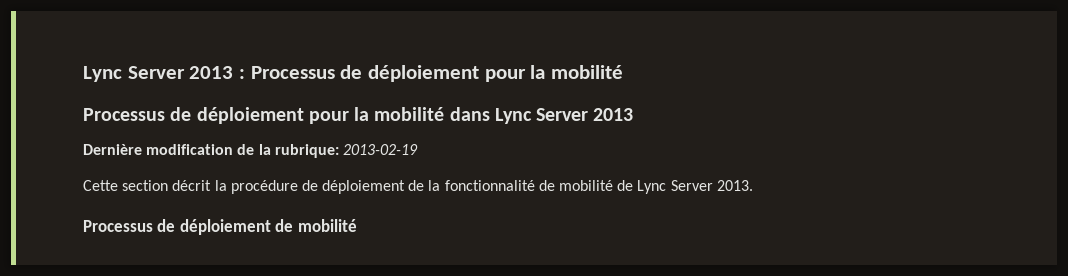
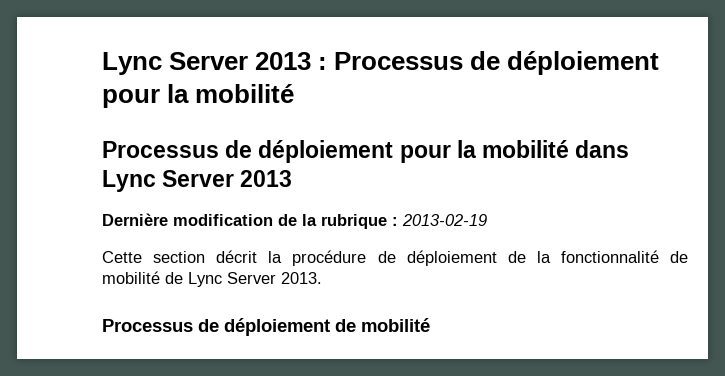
- Dernière modification de la rubrique: 2013-02-19
+ Dernière modification de la rubrique : 2013-02-19

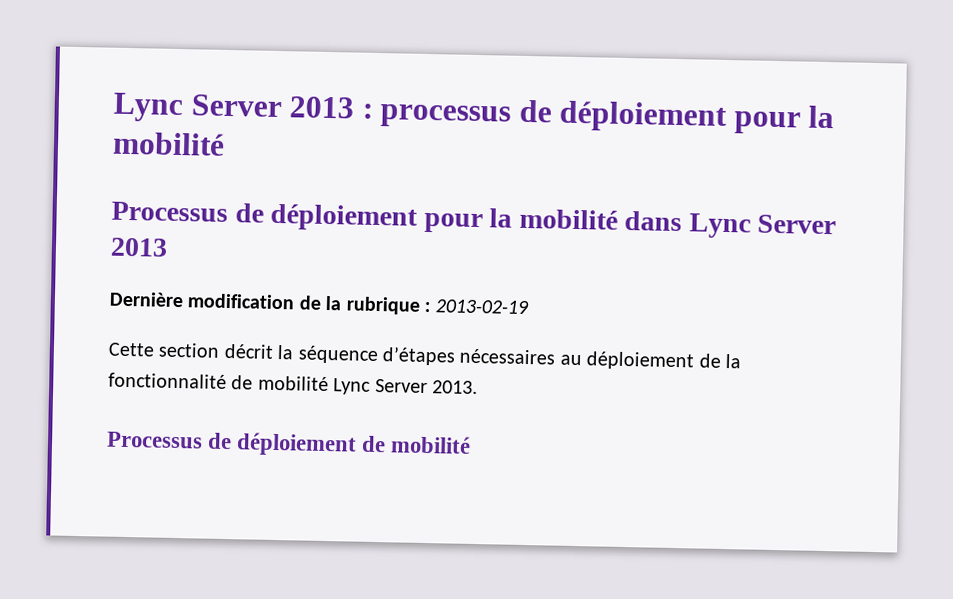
- Lync Server 2013 : Processus de déploiement pour la mobilité
+ Lync Server 2013 : processus de déploiement pour la mobilité
- Cette section décrit la procédure de déploiement de la fonctionnalité de mobilité de Lync Server 2013.
+ Cette section décrit la séquence d’étapes nécessaires au déploiement de la fonctionnalité de mobilité Lync Server 2013.

